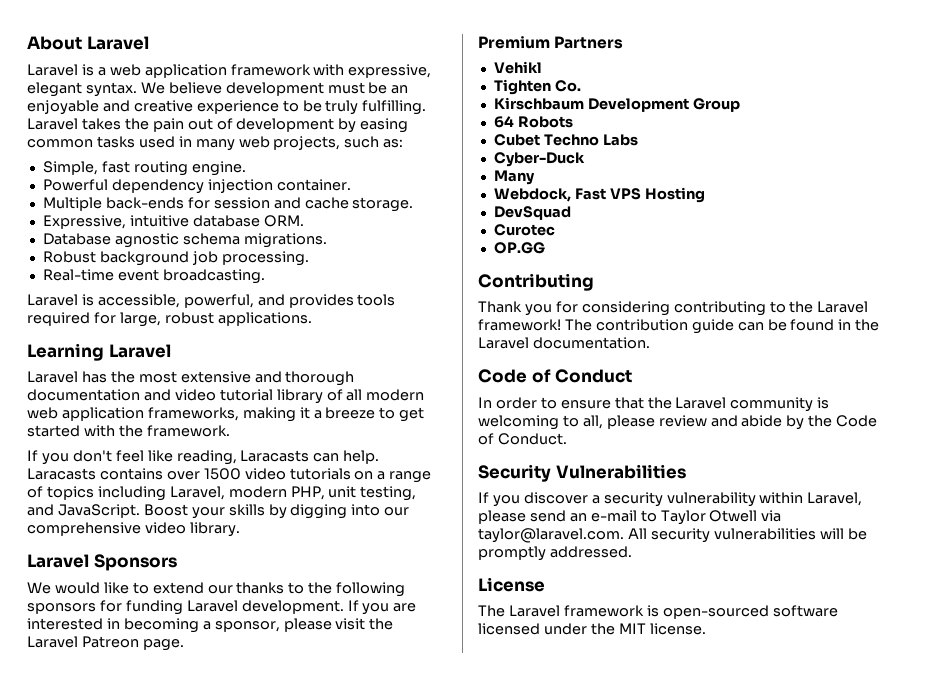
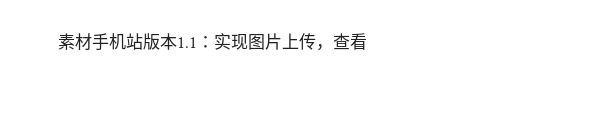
- About Laravel
- Laravel is a web application framework with expressive, elegant syntax. We believe development must be an enjoyable and creative experience to be truly fulfilling. Laravel takes the pain out of development by easing common tasks used in many web projects, such as:
- Simple, fast routing engine.
- Powerful dependency injection container.
- Multiple back-ends for session and cache storage.
- Expressive, intuitive database ORM.
- Database agnostic schema migrations.
- Robust background job processing.
- Real-time event broadcasting.
- Laravel is accessible, powerful, and provides tools required for large, robust applications.
- Learning Laravel
- Laravel has the most extensive and thorough documentation and video tutorial library of all modern web application frameworks, making it a breeze to get started with the framework.
- If you don't feel like reading, Laracasts can help. Laracasts contains over 1500 video tutorials on a range of topics including Laravel, modern PHP, unit testing, and JavaScript. Boost your skills by digging into our comprehensive video library.
- Laravel Sponsors
- We would like to extend our thanks to the following sponsors for funding Laravel development. If you are interested in becoming a sponsor, please visit the Laravel Patreon page.
- Premium Partners
- Vehikl
- Tighten Co.
- Kirschbaum Development Group
- 64 Robots
- Cubet Techno Labs
- Cyber-Duck
- Many
- Webdock, Fast VPS Hosting
- DevSquad
- Curotec
- OP.GG
- Contributing
- Thank you for considering contributing to the Laravel framework! The contribution guide can be found in the Laravel documentation.
- Code of Conduct
- In order to ensure that the Laravel community is welcoming to all, please review and abide by the Code of Conduct.
- Security Vulnerabilities
- If you discover a security vulnerability within Laravel, please send an e-mail to Taylor Otwell via taylor@laravel.com. All security vulnerabilities will be promptly addressed.
- License
- The Laravel framework is open-sourced software licensed under the MIT license.
+ 素材手机站版本1.1：实现图片上传，查看

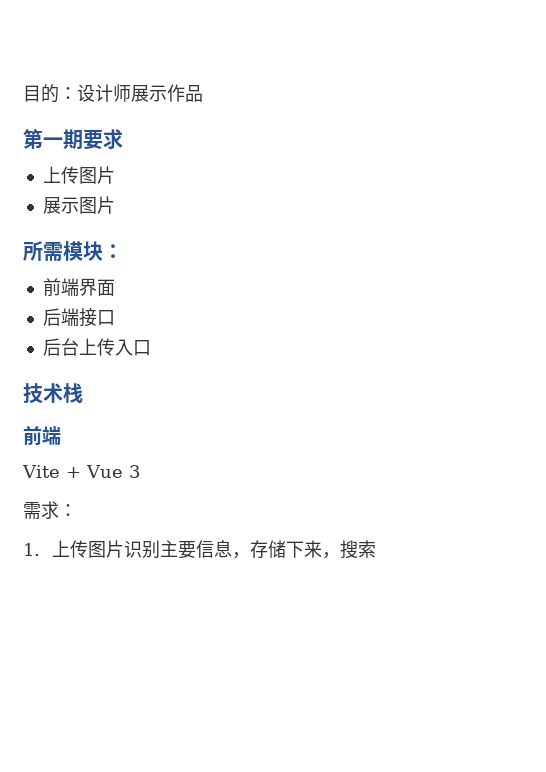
- 素材手机站版本1.1：实现图片上传，查看
+ 目的：设计师展示作品
+ 第一期要求
+ 上传图片
+ 展示图片
+ 所需模块：
+ 前端界面
+ 后端接口
+ 后台上传入口
+ 技术栈
+ 前端
+ Vite + Vue 3
+ 需求：
+ 1.上传图片识别主要信息，存储下来，搜索

